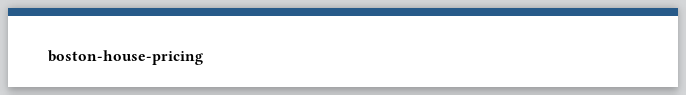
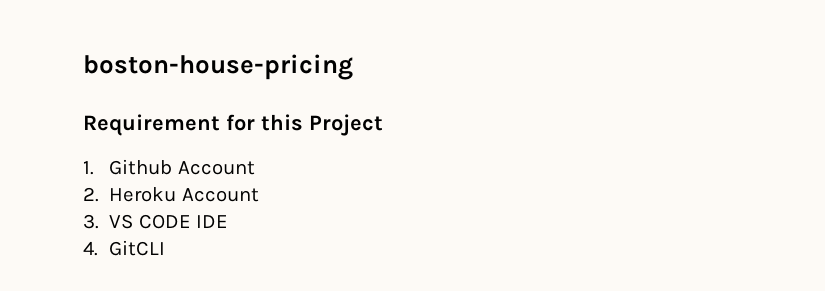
+ Requirement for this Project
+ 1. Github Account
+ 2. Heroku Account
+ 3. VS CODE IDE
+ 4. GitCLI

